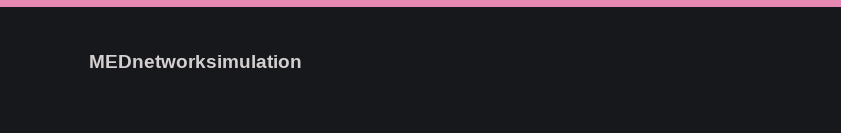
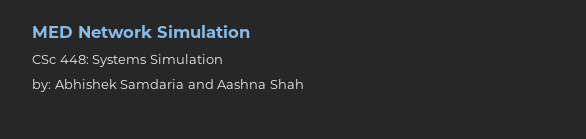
- MEDnetworksimulation
+ MED Network Simulation
+ CSc 448: Systems Simulation
+ by: Abhishek Samdaria and Aashna Shah

